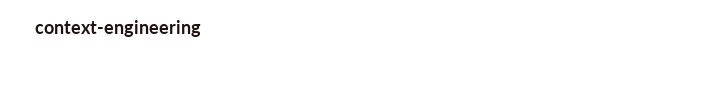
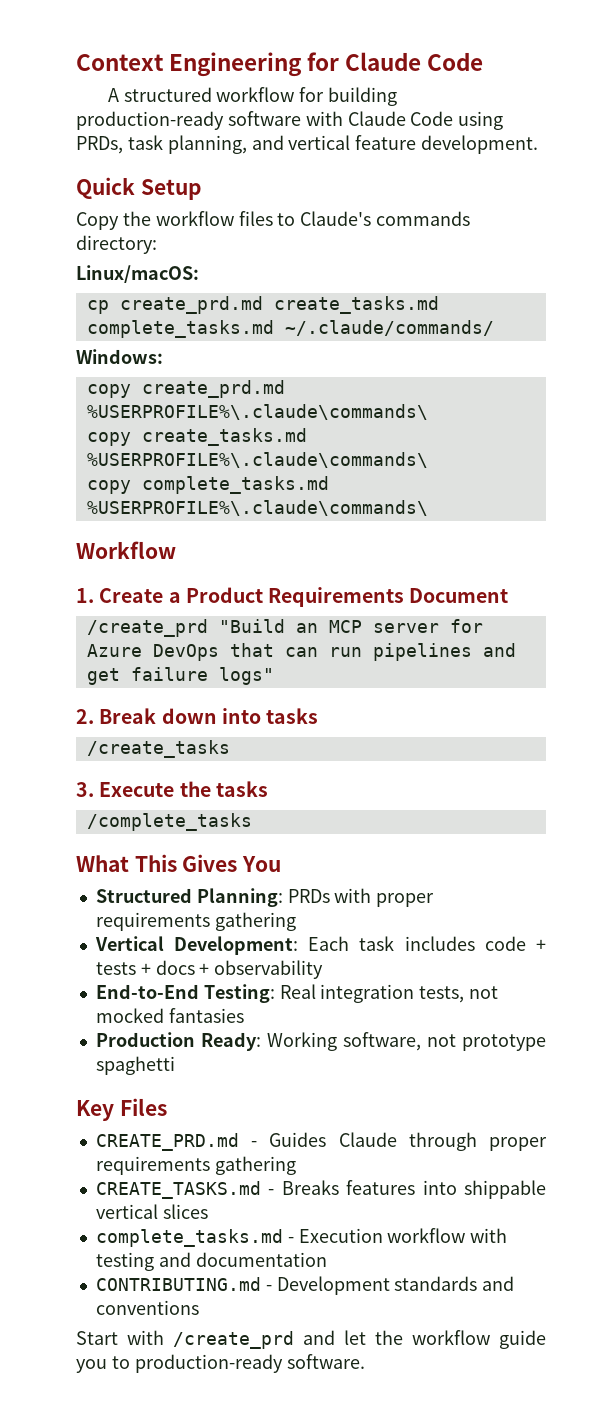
- context-engineering
+ Context Engineering for Claude Code
+ A structured workflow for building production-ready software with Claude Code using PRDs, task planning, and vertical feature development.
+ Quick Setup
+ Copy the workflow files to Claude's commands directory:
+ Linux/macOS:
+ cp create_prd.md create_tasks.md complete_tasks.md ~/.claude/commands/
+ Windows:
+ copy create_prd.md %USERPROFILE%\.claude\commands\
+ copy create_tasks.md %USERPROFILE%\.claude\commands\
+ copy complete_tasks.md %USERPROFILE%\.claude\commands\
+ Workflow
+ 1. Create a Product Requirements Document
+ /create_prd "Build an MCP server for Azure DevOps that can run pipelines and get failure logs"
+ 2. Break down into tasks
+ /create_tasks
+ 3. Execute the tasks
+ /complete_tasks
+ What This Gives You
+ Structured Planning: PRDs with proper requirements gathering
+ Vertical Development: Each task includes code + tests + docs + observability
+ End-to-End Testing: Real integration tests, not mocked fantasies
+ Production Ready: Working software, not prototype spaghetti
+ Key Files
+ CREATE_PRD.md - Guides Claude through proper requirements gathering
+ CREATE_TASKS.md - Breaks features into shippable vertical slices
+ complete_tasks.md - Execution workflow with testing and documentation
+ CONTRIBUTING.md - Development standards and conventions
+ Start with /create_prd and let the workflow guide you to production-ready software.

